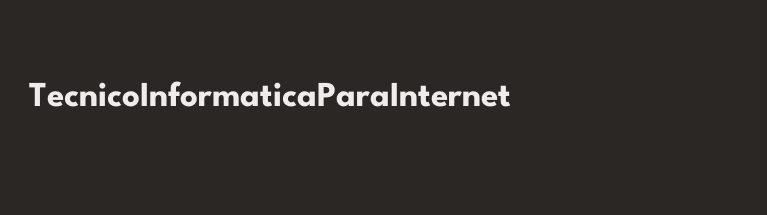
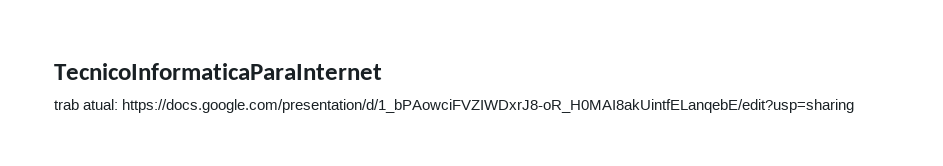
+ trab atual: https://docs.google.com/presentation/d/1_bPAowciFVZIWDxrJ8-oR_H0MAI8akUintfELanqebE/edit?usp=sharing

